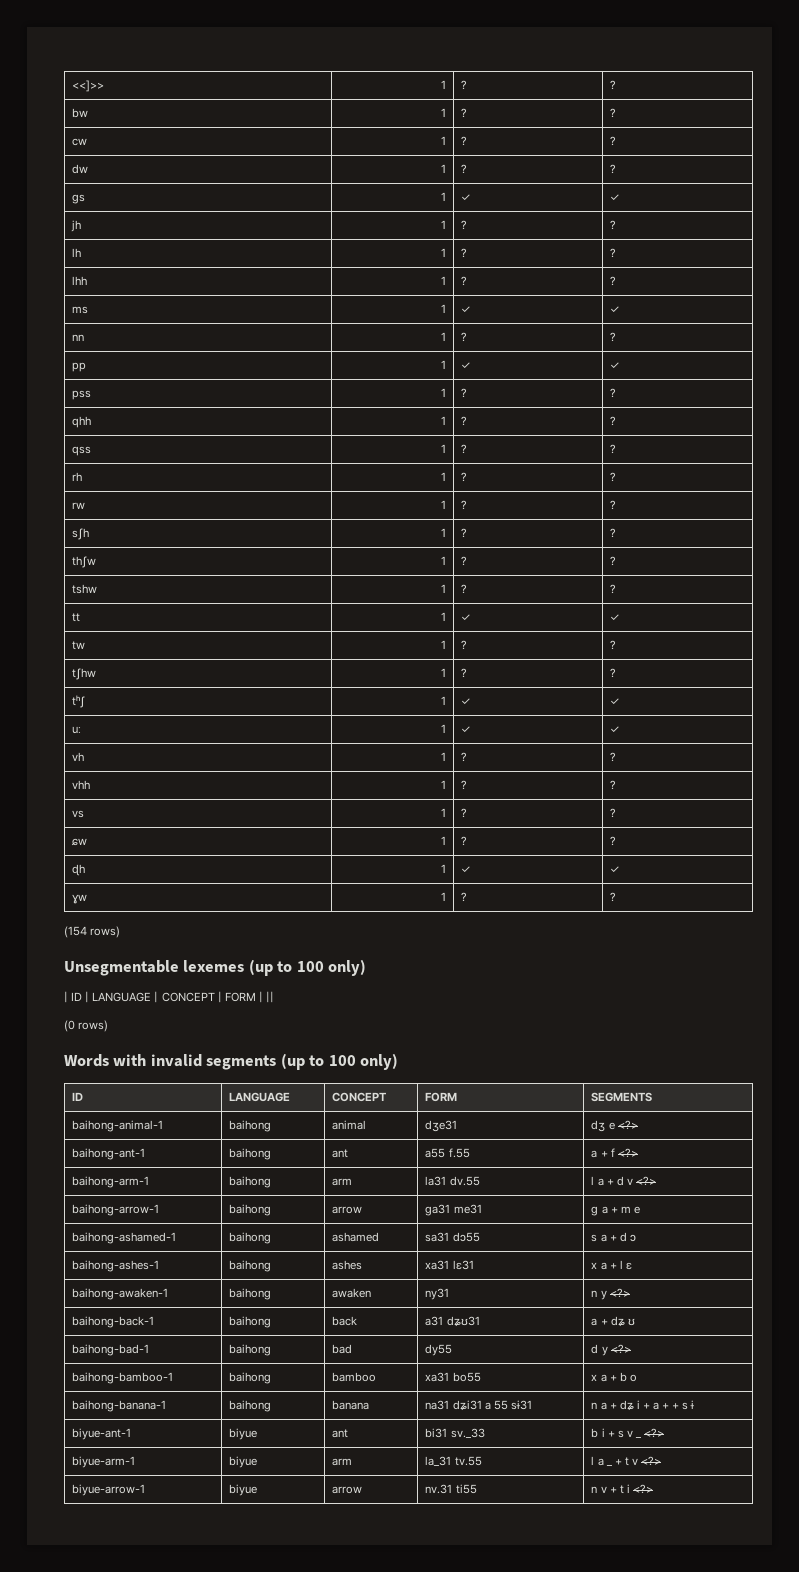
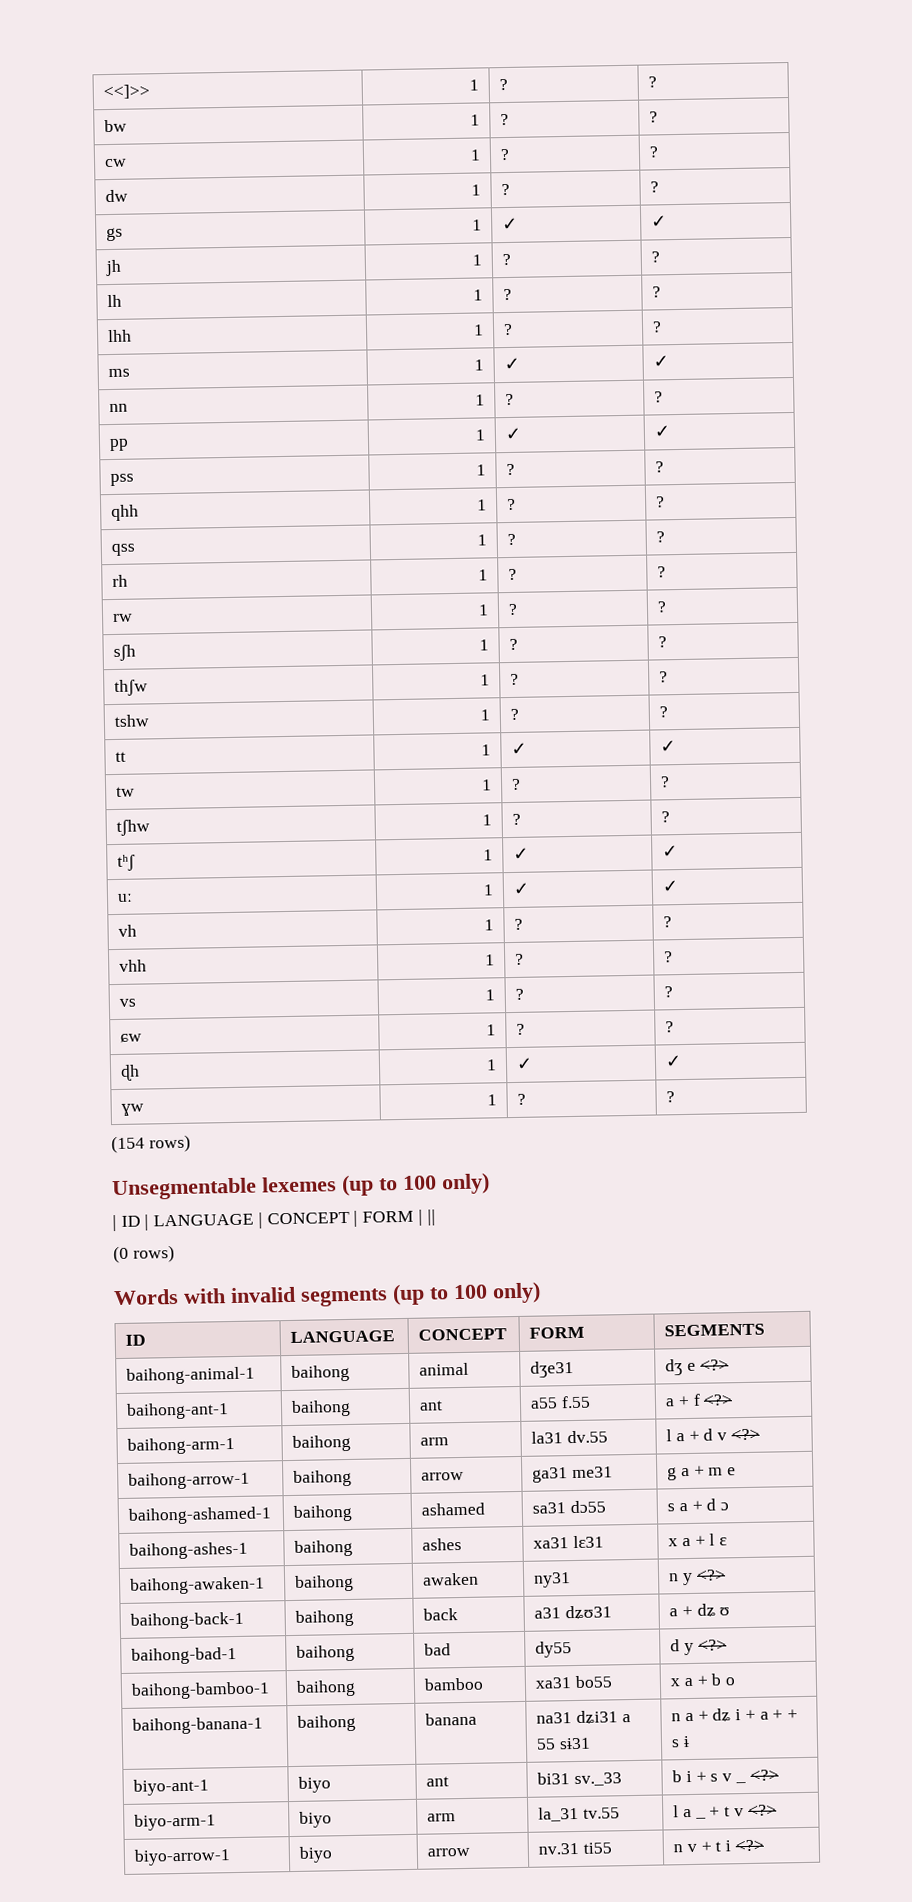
- biyue-ant-1 | biyue | ant | bi31 sv._33 | b i + s v _ <?>
+ biyo-ant-1 | biyo | ant | bi31 sv._33 | b i + s v _ <?>
- biyue-arm-1 | biyue | arm | la_31 tv.55 | l a _ + t v <?>
+ biyo-arm-1 | biyo | arm | la_31 tv.55 | l a _ + t v <?>
- biyue-arrow-1 | biyue | arrow | nv.31 ti55 | n v + t i <?>
+ biyo-arrow-1 | biyo | arrow | nv.31 ti55 | n v + t i <?>

